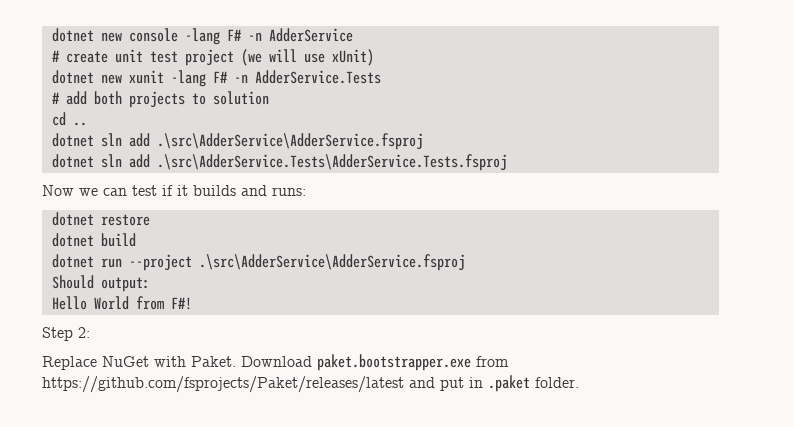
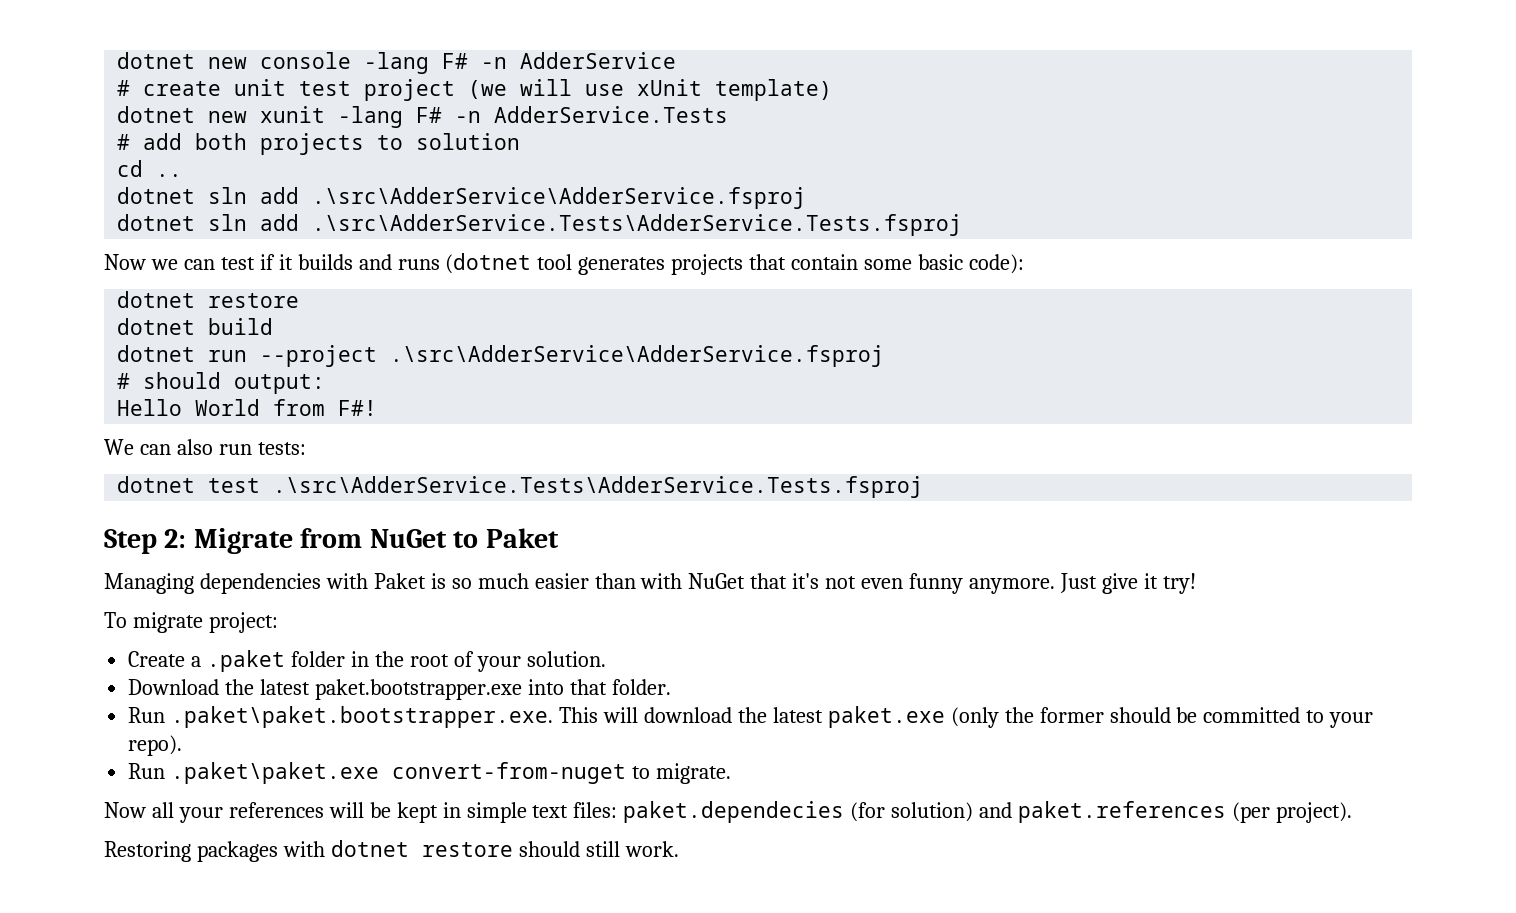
- # create unit test project (we will use xUnit)
+ # create unit test project (we will use xUnit template)
- Now we can test if it builds and runs:
+ Now we can test if it builds and runs (dotnet tool generates projects that contain some basic code):
- Should output:
+ # should output:
- Step 2:
- Replace NuGet with Paket. Download paket.bootstrapper.exe from https://github.com/fsprojects/Paket/releases/latest and put in .paket folder.
+ We can also run tests:
+ dotnet test .\src\AdderService.Tests\AdderService.Tests.fsproj
+ Step 2: Migrate from NuGet to Paket
+ Managing dependencies with Paket is so much easier than with NuGet that it's not even funny anymore. Just give it try!
+ To migrate project:
+ Create a .paket folder in the root of your solution.
+ Download the latest paket.bootstrapper.exe into that folder.
+ Run .paket\paket.bootstrapper.exe. This will download the latest paket.exe (only the former should be committed to your repo).
+ Run .paket\paket.exe convert-from-nuget to migrate.
+ Now all your references will be kept in simple text files: paket.dependecies (for solution) and paket.references (per project).
+ Restoring packages with dotnet restore should still work.

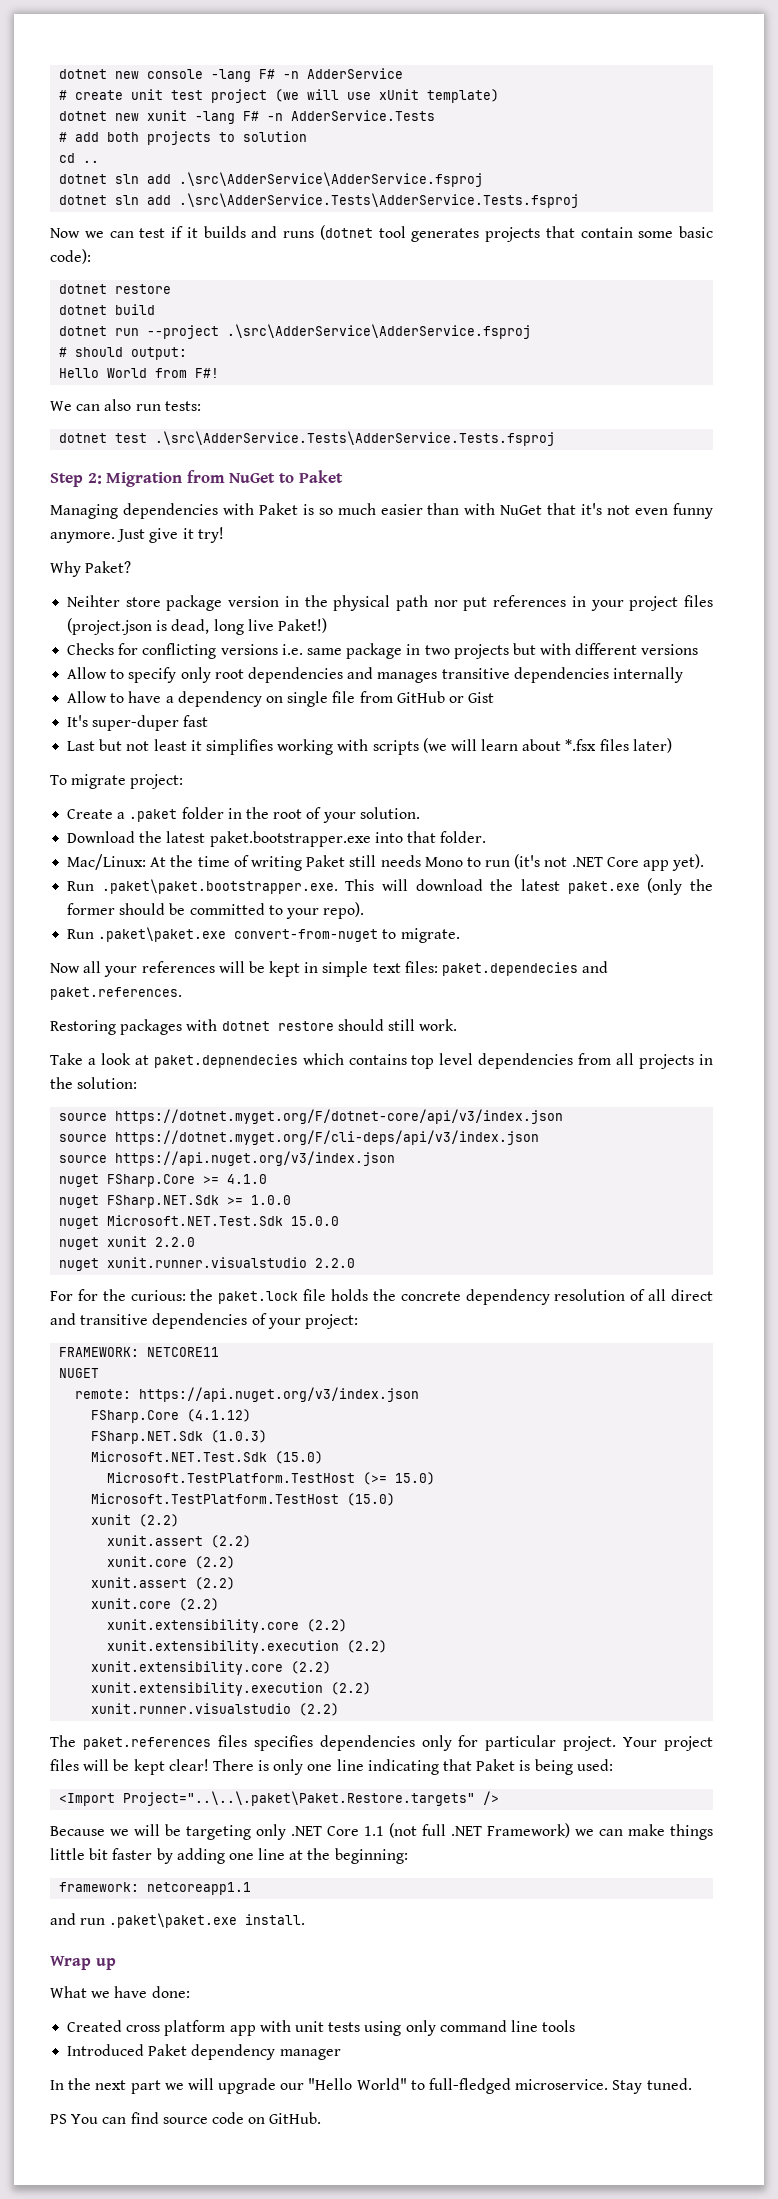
- Step 2: Migrate from NuGet to Paket
+ Step 2: Migration from NuGet to Paket
+ Why Paket?
+ Neihter store package version in the physical path nor put references in your project files (project.json is dead, long live Paket!)
+ Checks for conflicting versions i.e. same package in two projects but with different versions
+ Allow to specify only root dependencies and manages transitive dependencies internally
+ Allow to have a dependency on single file from GitHub or Gist
+ It's super-duper fast
+ Last but not least it simplifies working with scripts (we will learn about *.fsx files later)
+ Mac/Linux: At the time of writing Paket still needs Mono to run (it's not .NET Core app yet).
- Now all your references will be kept in simple text files: paket.dependecies (for solution) and paket.references (per project).
+ Now all your references will be kept in simple text files: paket.dependecies and paket.references.
+ Take a look at paket.depnendecies which contains top level dependencies from all projects in the solution:
+ source https://dotnet.myget.org/F/dotnet-core/api/v3/index.json
+ source https://dotnet.myget.org/F/cli-deps/api/v3/index.json
+ source https://api.nuget.org/v3/index.json
+ nuget FSharp.Core >= 4.1.0
+ nuget FSharp.NET.Sdk >= 1.0.0
+ nuget Microsoft.NET.Test.Sdk 15.0.0
+ nuget xunit 2.2.0
+ nuget xunit.runner.visualstudio 2.2.0
+ For for the curious: the paket.lock file holds the concrete dependency resolution of all direct and transitive dependencies of your project:
+ FRAMEWORK: NETCORE11
+ NUGET
+ remote: https://api.nuget.org/v3/index.json
+ FSharp.Core (4.1.12)
+ FSharp.NET.Sdk (1.0.3)
+ Microsoft.NET.Test.Sdk (15.0)
+ Microsoft.TestPlatform.TestHost (>= 15.0)
+ Microsoft.TestPlatform.TestHost (15.0)
+ xunit (2.2)
+ xunit.assert (2.2)
+ xunit.core (2.2)
+ xunit.assert (2.2)
+ xunit.core (2.2)
+ xunit.extensibility.core (2.2)
+ xunit.extensibility.execution (2.2)
+ xunit.extensibility.core (2.2)
+ xunit.extensibility.execution (2.2)
+ xunit.runner.visualstudio (2.2)
+ The paket.references files specifies dependencies only for particular project. Your project files will be kept clear! There is only one line indicating that Paket is being used:
+ <Import Project="..\..\.paket\Paket.Restore.targets" />
+ Because we will be targeting only .NET Core 1.1 (not full .NET Framework) we can make things little bit faster by adding one line at the beginning:
+ framework: netcoreapp1.1
+ and run .paket\paket.exe install.
+ Wrap up
+ What we have done:
+ Created cross platform app with unit tests using only command line tools
+ Introduced Paket dependency manager
+ In the next part we will upgrade our "Hello World" to full-fledged microservice. Stay tuned.
+ PS You can find source code on GitHub.

